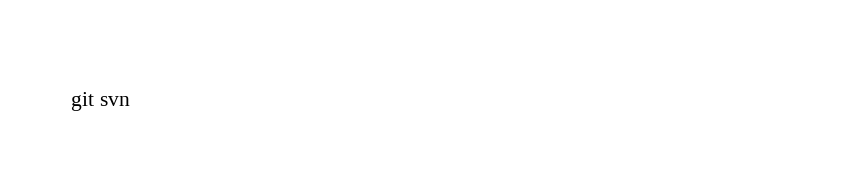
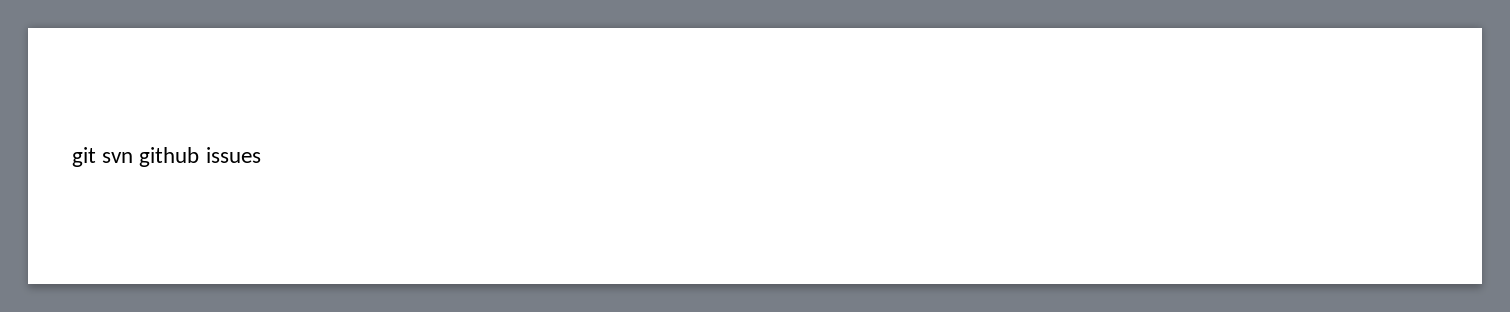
- git svn
+ git svn github issues

